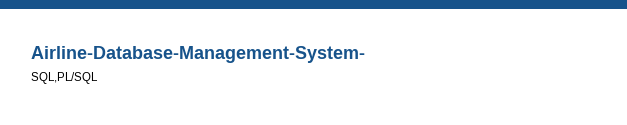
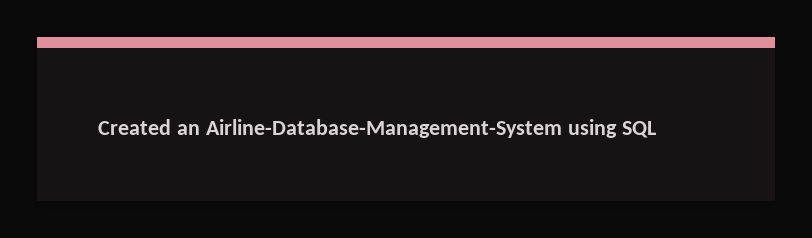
- Airline-Database-Management-System-
- SQL,PL/SQL
+ Created an Airline-Database-Management-System using SQL

